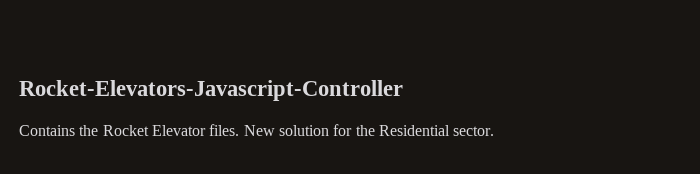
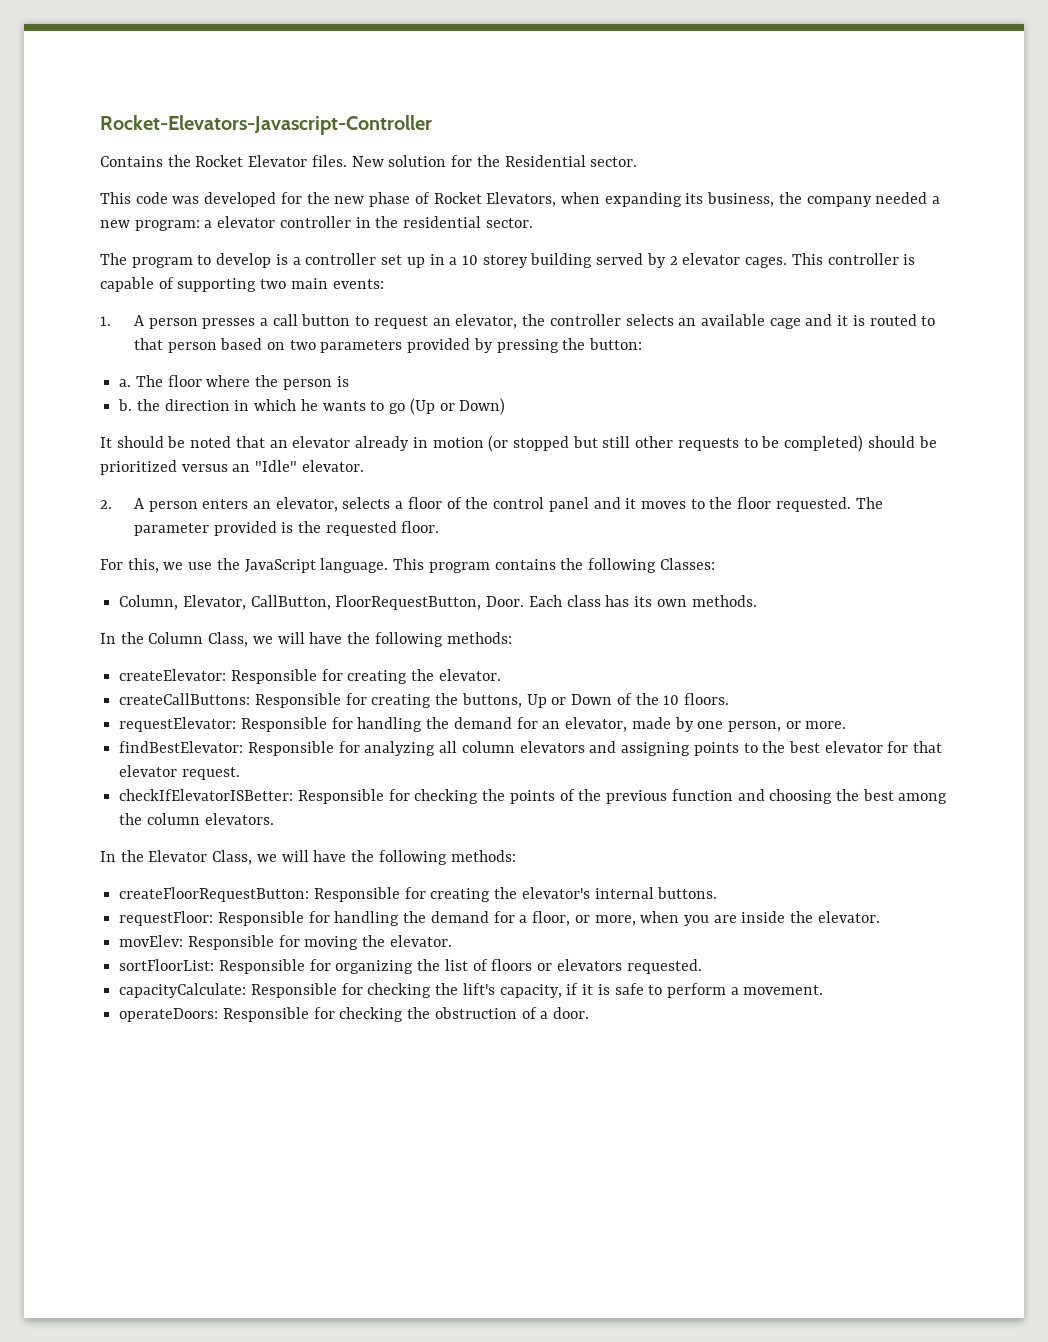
+ This code was developed for the new phase of Rocket Elevators, when expanding its business, the company needed a new program: a elevator controller in the residential sector.
+ The program to develop is a controller set up in a 10 storey building served by 2 elevator cages. This controller is capable of supporting two main events:
+ 1. A person presses a call button to request an elevator, the controller selects an available cage and it is routed to that person based on two parameters provided by pressing the button:
+ a. The floor where the person is
+ b. the direction in which he wants to go (Up or Down)
+ It should be noted that an elevator already in motion (or stopped but still other requests to be completed) should be prioritized versus an "Idle" elevator.
+ 2. A person enters an elevator, selects a floor of the control panel and it moves to the floor requested. The parameter provided is the requested floor.
+ For this, we use the JavaScript language. This program contains the following Classes:
+ Column, Elevator, CallButton, FloorRequestButton, Door. Each class has its own methods.
+ In the Column Class, we will have the following methods:
+ createElevator: Responsible for creating the elevator.
+ createCallButtons: Responsible for creating the buttons, Up or Down of the 10 floors.
+ requestElevator: Responsible for handling the demand for an elevator, made by one person, or more.
+ findBestElevator: Responsible for analyzing all column elevators and assigning points to the best elevator for that elevator request.
+ checkIfElevatorISBetter: Responsible for checking the points of the previous function and choosing the best among the column elevators.
+ In the Elevator Class, we will have the following methods:
+ createFloorRequestButton: Responsible for creating the elevator's internal buttons.
+ requestFloor: Responsible for handling the demand for a floor, or more, when you are inside the elevator.
+ movElev: Responsible for moving the elevator.
+ sortFloorList: Responsible for organizing the list of floors or elevators requested.
+ capacityCalculate: Responsible for checking the lift's capacity, if it is safe to perform a movement.
+ operateDoors: Responsible for checking the obstruction of a door.

